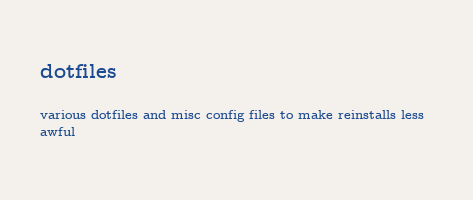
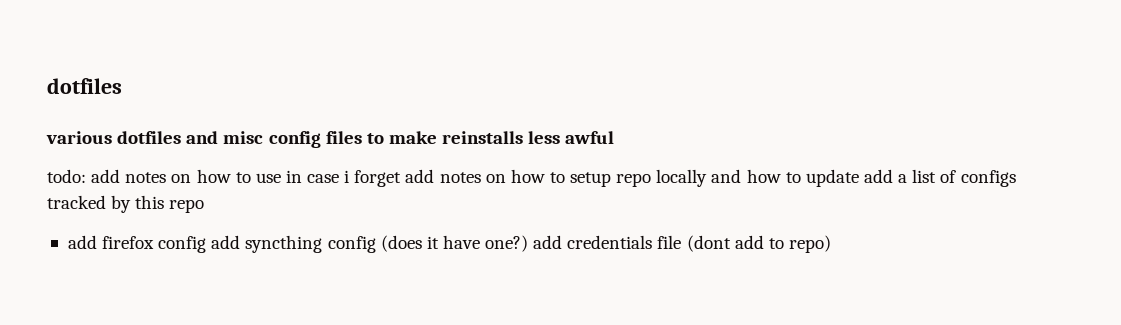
+ todo: add notes on how to use in case i forget add notes on how to setup repo locally and how to update add a list of configs tracked by this repo
+ add firefox config add syncthing config (does it have one?) add credentials file (dont add to repo)

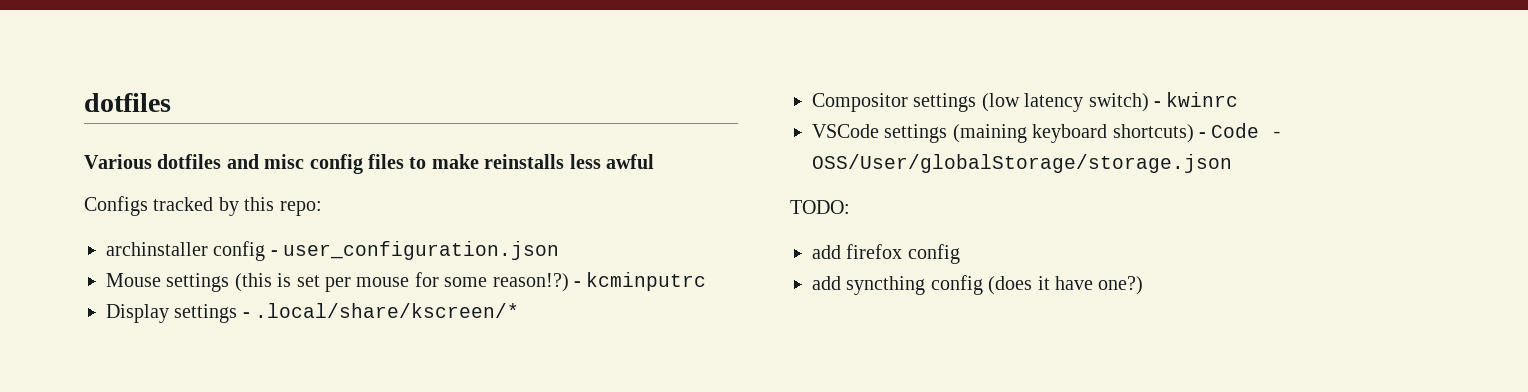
- various dotfiles and misc config files to make reinstalls less awful
+ Various dotfiles and misc config files to make reinstalls less awful
- todo: add notes on how to use in case i forget add notes on how to setup repo locally and how to update add a list of configs tracked by this repo
+ Configs tracked by this repo:
+ archinstaller config - user_configuration.json
+ Mouse settings (this is set per mouse for some reason!?) - kcminputrc
+ Display settings - .local/share/kscreen/*
+ Compositor settings (low latency switch) - kwinrc
+ VSCode settings (maining keyboard shortcuts) - Code - OSS/User/globalStorage/storage.json
+ TODO:
- add firefox config add syncthing config (does it have one?) add credentials file (dont add to repo)
+ add firefox config
+ add syncthing config (does it have one?)

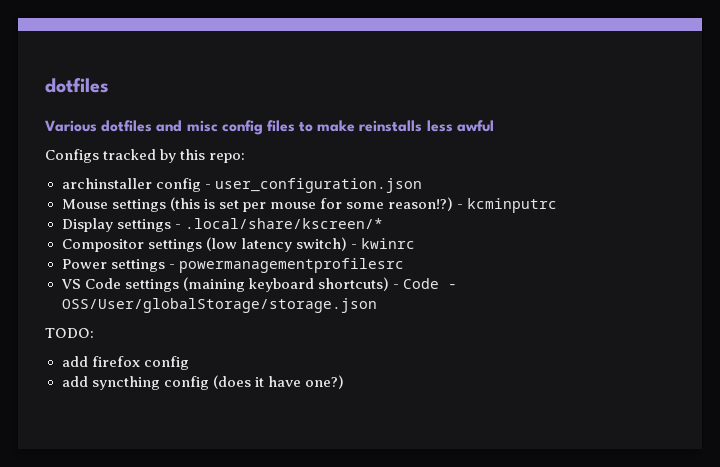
- VSCode settings (maining keyboard shortcuts) - Code - OSS/User/globalStorage/storage.json
+ Power settings - powermanagementprofilesrc
+ VS Code settings (maining keyboard shortcuts) - Code - OSS/User/globalStorage/storage.json

